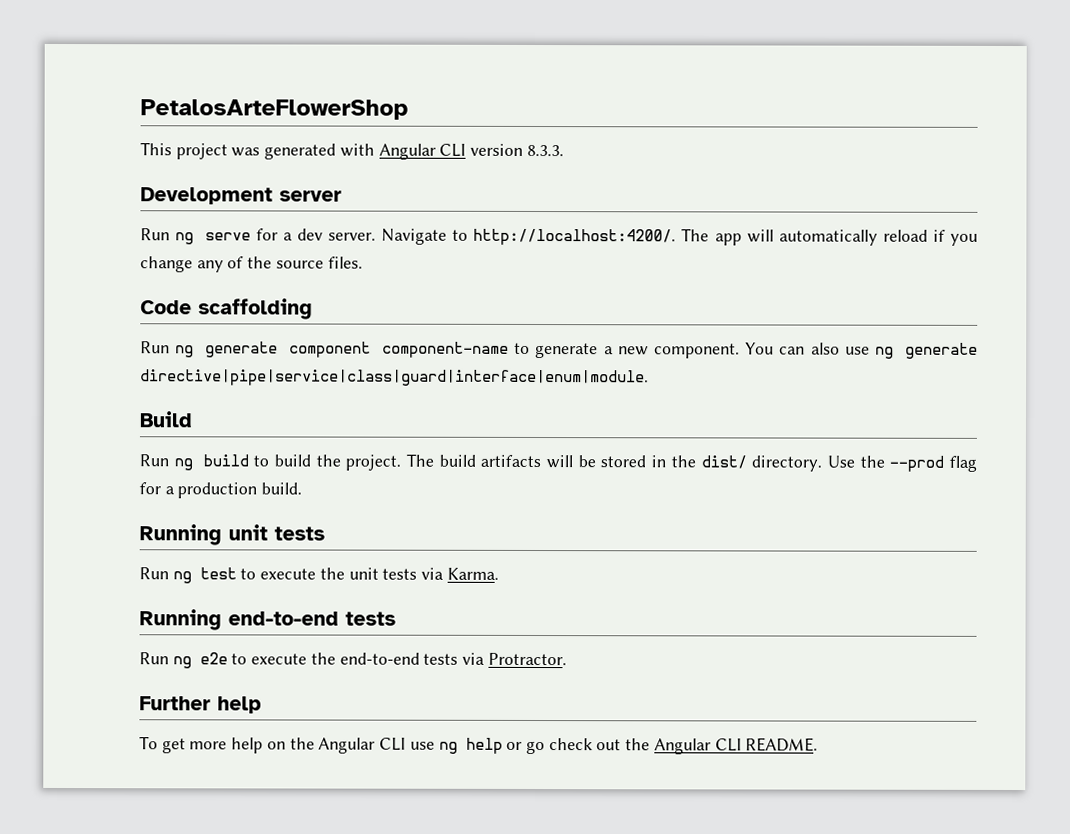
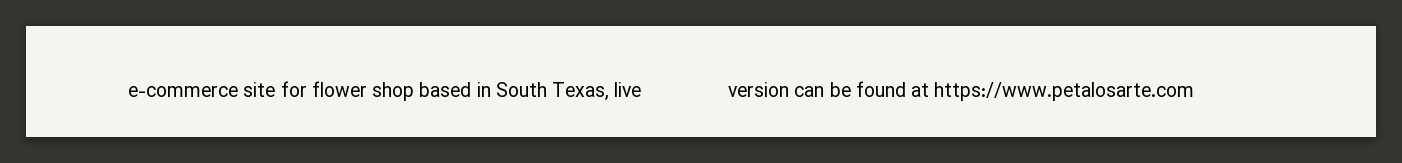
- PetalosArteFlowerShop
- This project was generated with Angular CLI version 8.3.3.
- Development server
- Run ng serve for a dev server. Navigate to http://localhost:4200/. The app will automatically reload if you change any of the source files.
- Code scaffolding
- Run ng generate component component-name to generate a new component. You can also use ng generate directive|pipe|service|class|guard|interface|enum|module.
- Build
- Run ng build to build the project. The build artifacts will be stored in the dist/ directory. Use the --prod flag for a production build.
- Running unit tests
- Run ng test to execute the unit tests via Karma.
- Running end-to-end tests
- Run ng e2e to execute the end-to-end tests via Protractor.
- Further help
- To get more help on the Angular CLI use ng help or go check out the Angular CLI README.
+ e-commerce site for flower shop based in South Texas, live version can be found at https://www.petalosarte.com

